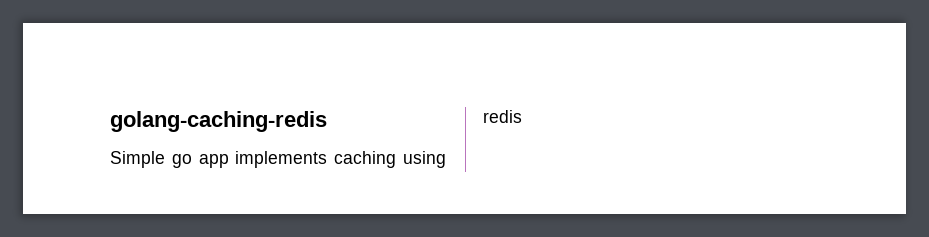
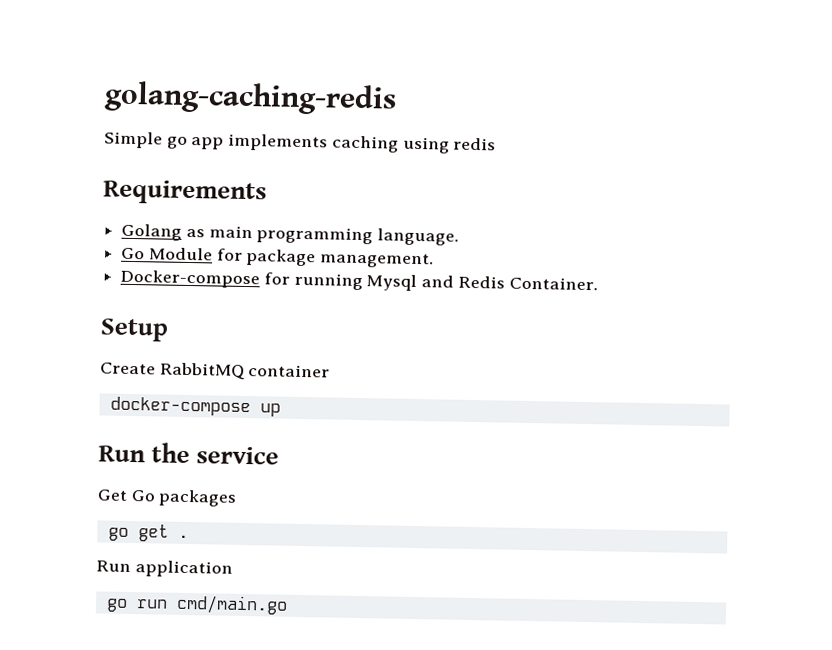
+ Requirements
+ Golang as main programming language.
+ Go Module for package management.
+ Docker-compose for running Mysql and Redis Container.
+ Setup
+ Create RabbitMQ container
+ docker-compose up
+ Run the service
+ Get Go packages
+ go get .
+ Run application
+ go run cmd/main.go

